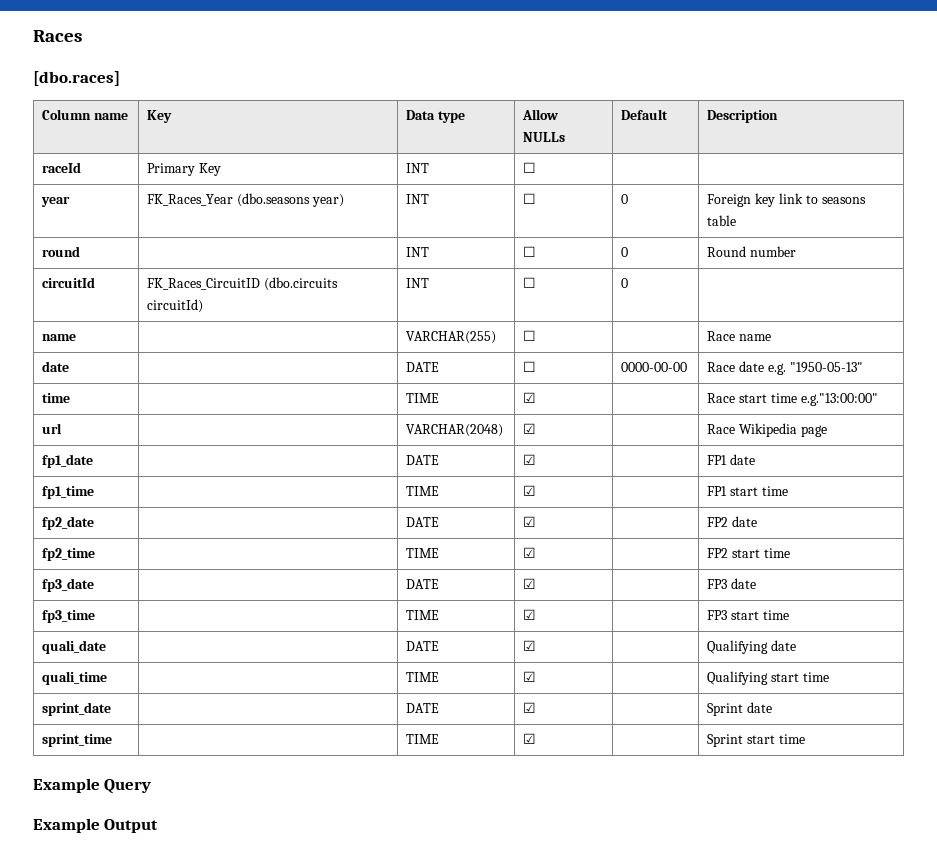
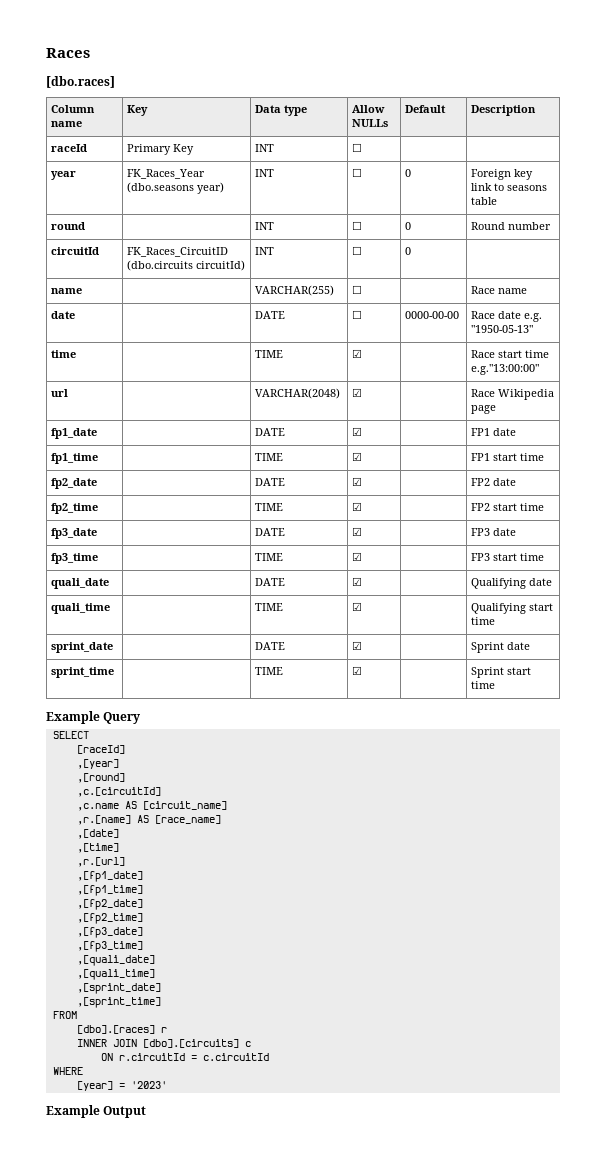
+ SELECT
+ [raceId]
+ ,[year]
+ ,[round]
+ ,c.[circuitId]
+ ,c.name AS [circuit_name]
+ ,r.[name] AS [race_name]
+ ,[date]
+ ,[time]
+ ,r.[url]
+ ,[fp1_date]
+ ,[fp1_time]
+ ,[fp2_date]
+ ,[fp2_time]
+ ,[fp3_date]
+ ,[fp3_time]
+ ,[quali_date]
+ ,[quali_time]
+ ,[sprint_date]
+ ,[sprint_time]
+ FROM
+ [dbo].[races] r
+ INNER JOIN [dbo].[circuits] c
+ ON r.circuitId = c.circuitId
+ WHERE
+ [year] = '2023'

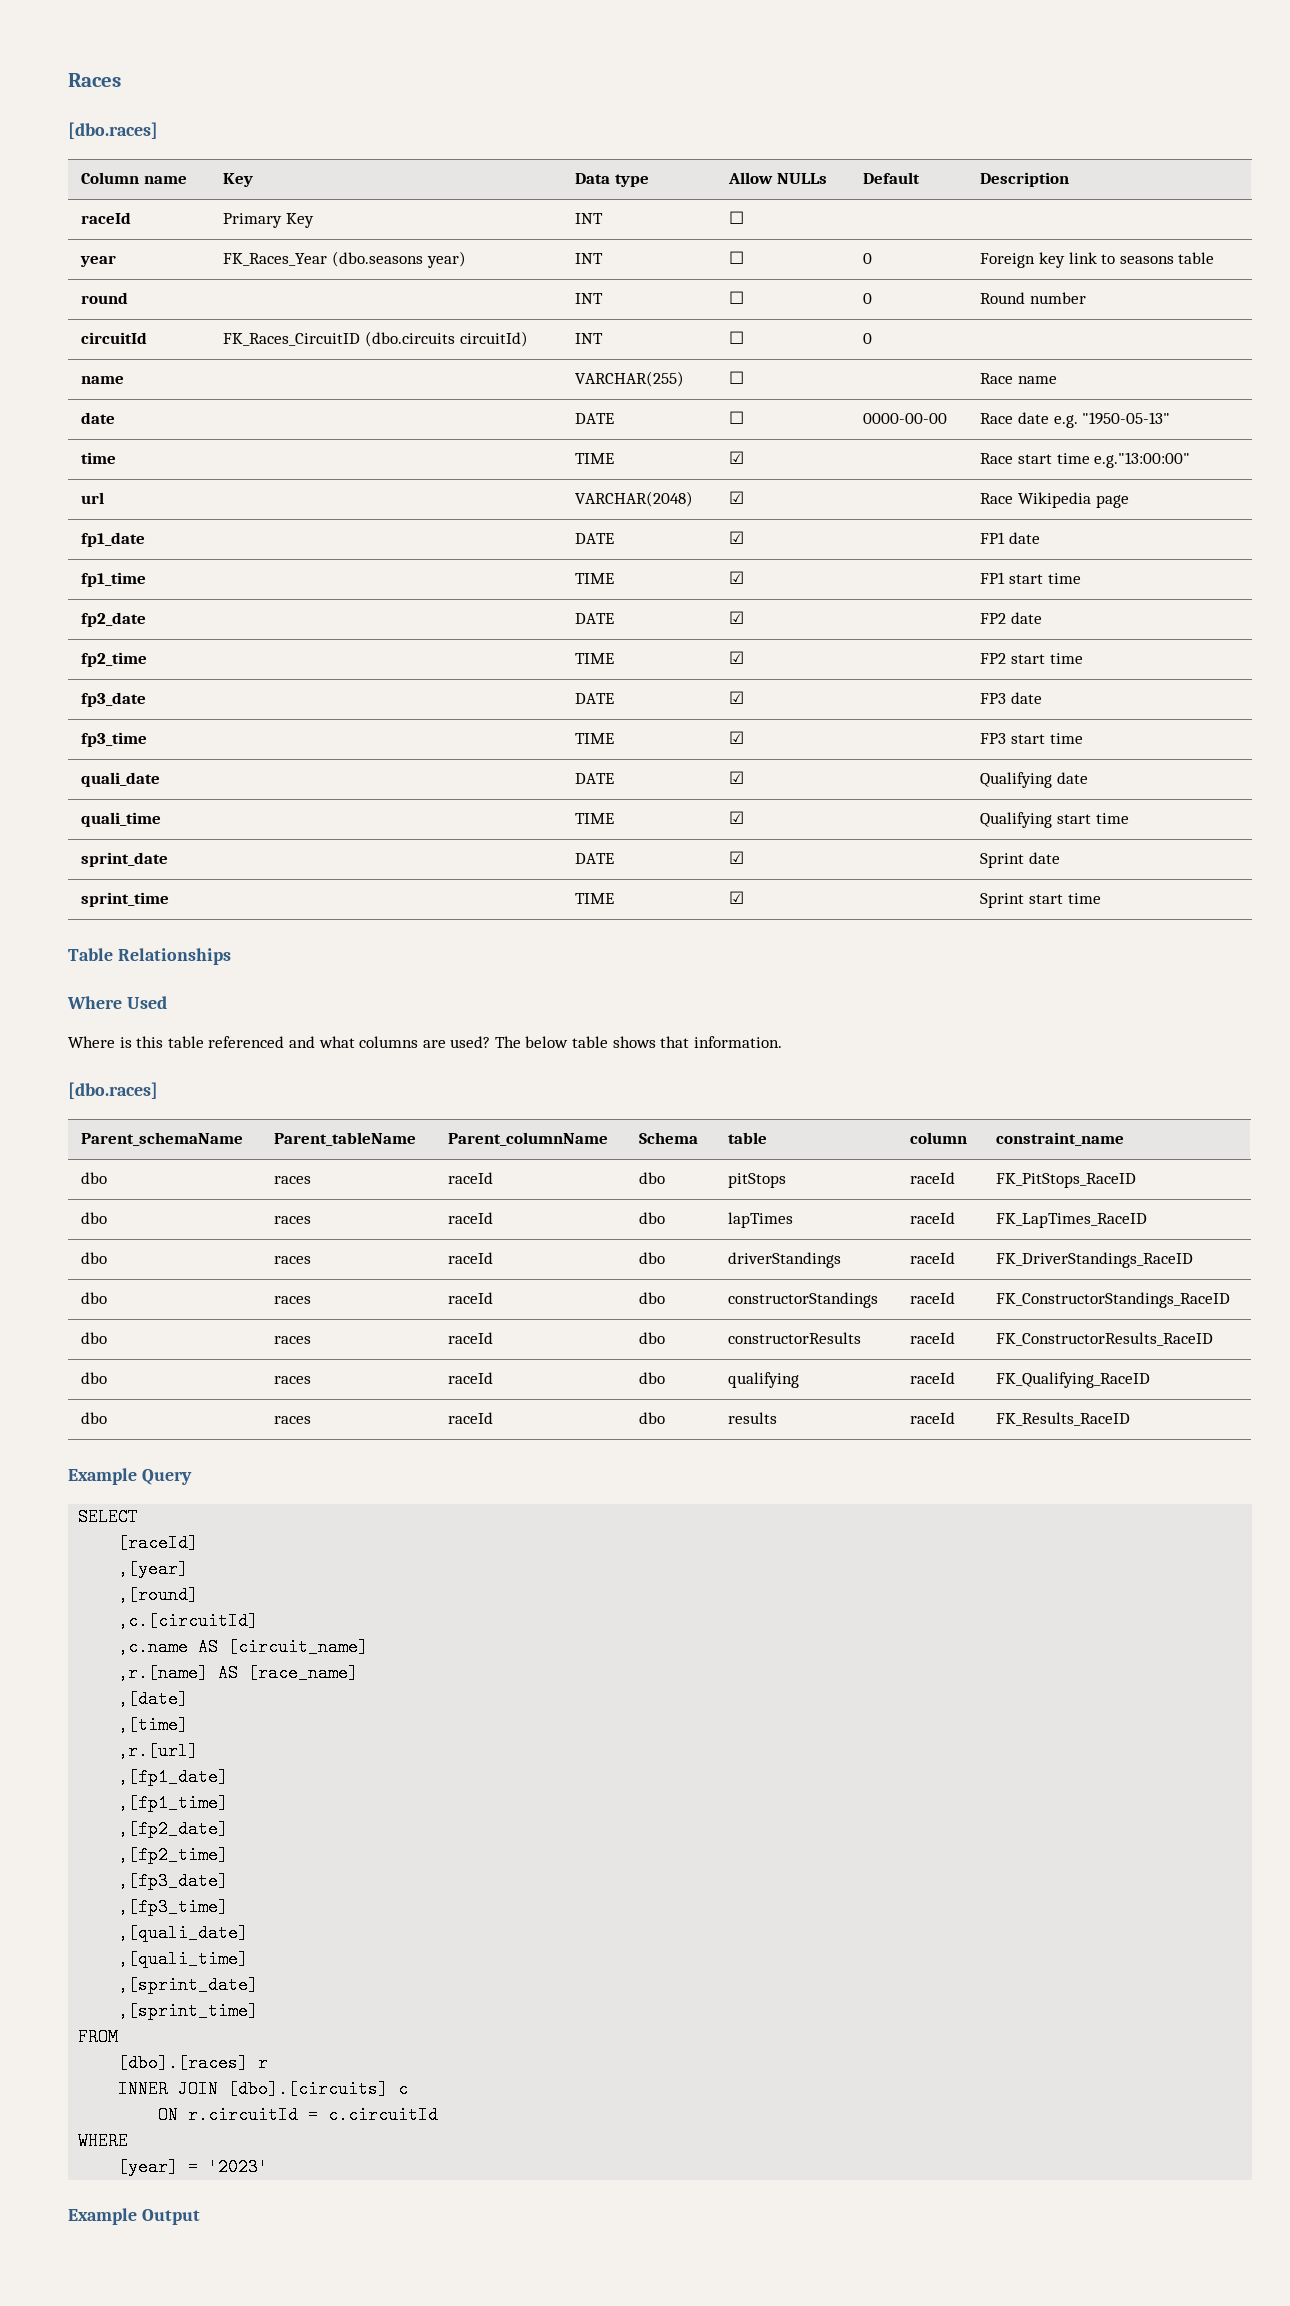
+ Table Relationships
+ Where Used
+ Where is this table referenced and what columns are used? The below table shows that information.
+ [dbo.races]
+ Parent_schemaName | Parent_tableName | Parent_columnName | Schema | table | column | constraint_name
+ dbo | races | raceId | dbo | pitStops | raceId | FK_PitStops_RaceID
+ dbo | races | raceId | dbo | lapTimes | raceId | FK_LapTimes_RaceID
+ dbo | races | raceId | dbo | driverStandings | raceId | FK_DriverStandings_RaceID
+ dbo | races | raceId | dbo | constructorStandings | raceId | FK_ConstructorStandings_RaceID
+ dbo | races | raceId | dbo | constructorResults | raceId | FK_ConstructorResults_RaceID
+ dbo | races | raceId | dbo | qualifying | raceId | FK_Qualifying_RaceID
+ dbo | races | raceId | dbo | results | raceId | FK_Results_RaceID

